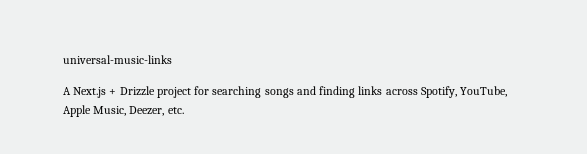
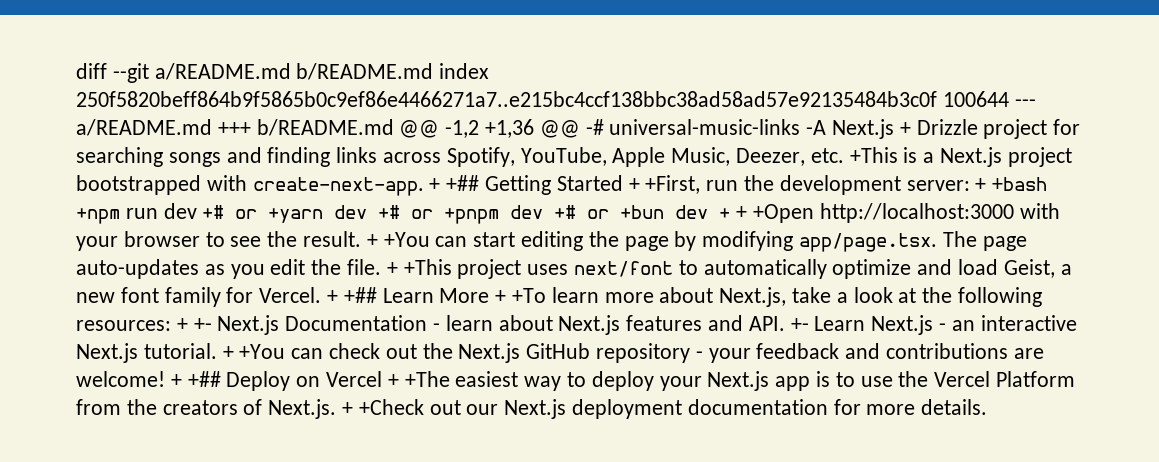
- universal-music-links
- A Next.js + Drizzle project for searching songs and finding links across Spotify, YouTube, Apple Music, Deezer, etc.
+ diff --git a/README.md b/README.md index 250f5820beff864b9f5865b0c9ef86e4466271a7..e215bc4ccf138bbc38ad58ad57e92135484b3c0f 100644 --- a/README.md +++ b/README.md @@ -1,2 +1,36 @@ -# universal-music-links -A Next.js + Drizzle project for searching songs and finding links across Spotify, YouTube, Apple Music, Deezer, etc. +This is a Next.js project bootstrapped with create-next-app. + +## Getting Started + +First, run the development server: + +bash +npm run dev +# or +yarn dev +# or +pnpm dev +# or +bun dev + + +Open http://localhost:3000 with your browser to see the result. + +You can start editing the page by modifying app/page.tsx. The page auto-updates as you edit the file. + +This project uses next/font to automatically optimize and load Geist, a new font family for Vercel. + +## Learn More + +To learn more about Next.js, take a look at the following resources: + +- Next.js Documentation - learn about Next.js features and API. +- Learn Next.js - an interactive Next.js tutorial. + +You can check out the Next.js GitHub repository - your feedback and contributions are welcome! + +## Deploy on Vercel + +The easiest way to deploy your Next.js app is to use the Vercel Platform from the creators of Next.js. + +Check out our Next.js deployment documentation for more details.

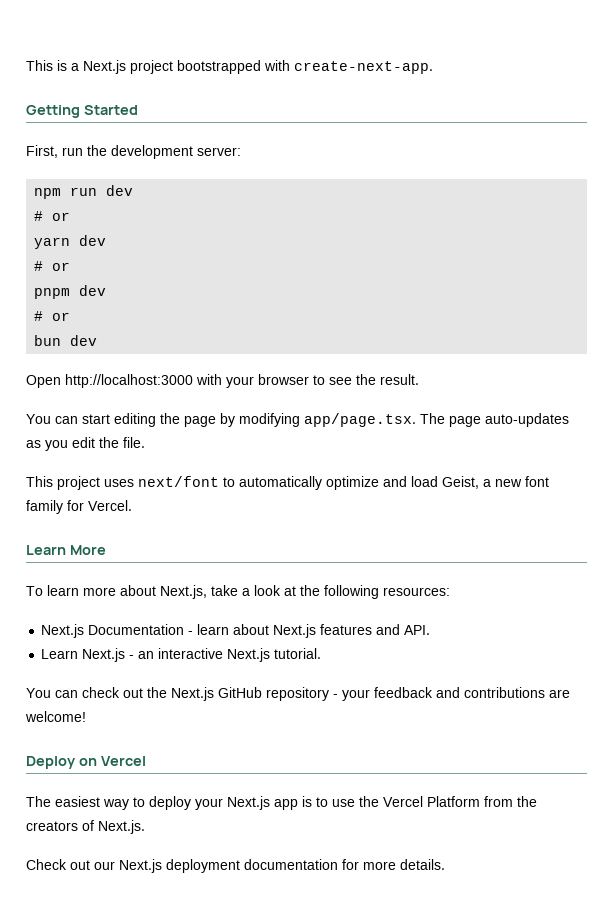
- diff --git a/README.md b/README.md index 250f5820beff864b9f5865b0c9ef86e4466271a7..e215bc4ccf138bbc38ad58ad57e92135484b3c0f 100644 --- a/README.md +++ b/README.md @@ -1,2 +1,36 @@ -# universal-music-links -A Next.js + Drizzle project for searching songs and finding links across Spotify, YouTube, Apple Music, Deezer, etc. +This is a Next.js project bootstrapped with create-next-app. + +## Getting Started + +First, run the development server: + +bash +npm run dev +# or +yarn dev +# or +pnpm dev +# or +bun dev + + +Open http://localhost:3000 with your browser to see the result. + +You can start editing the page by modifying app/page.tsx. The page auto-updates as you edit the file. + +This project uses next/font to automatically optimize and load Geist, a new font family for Vercel. + +## Learn More + +To learn more about Next.js, take a look at the following resources: + +- Next.js Documentation - learn about Next.js features and API. +- Learn Next.js - an interactive Next.js tutorial. + +You can check out the Next.js GitHub repository - your feedback and contributions are welcome! + +## Deploy on Vercel + +The easiest way to deploy your Next.js app is to use the Vercel Platform from the creators of Next.js. + +Check out our Next.js deployment documentation for more details.
+ This is a Next.js project bootstrapped with create-next-app.
+ Getting Started
+ First, run the development server:
+ npm run dev
+ # or
+ yarn dev
+ # or
+ pnpm dev
+ # or
+ bun dev
+ Open http://localhost:3000 with your browser to see the result.
+ You can start editing the page by modifying app/page.tsx. The page auto-updates as you edit the file.
+ This project uses next/font to automatically optimize and load Geist, a new font family for Vercel.
+ Learn More
+ To learn more about Next.js, take a look at the following resources:
+ Next.js Documentation - learn about Next.js features and API.
+ Learn Next.js - an interactive Next.js tutorial.
+ You can check out the Next.js GitHub repository - your feedback and contributions are welcome!
+ Deploy on Vercel
+ The easiest way to deploy your Next.js app is to use the Vercel Platform from the creators of Next.js.
+ Check out our Next.js deployment documentation for more details.

